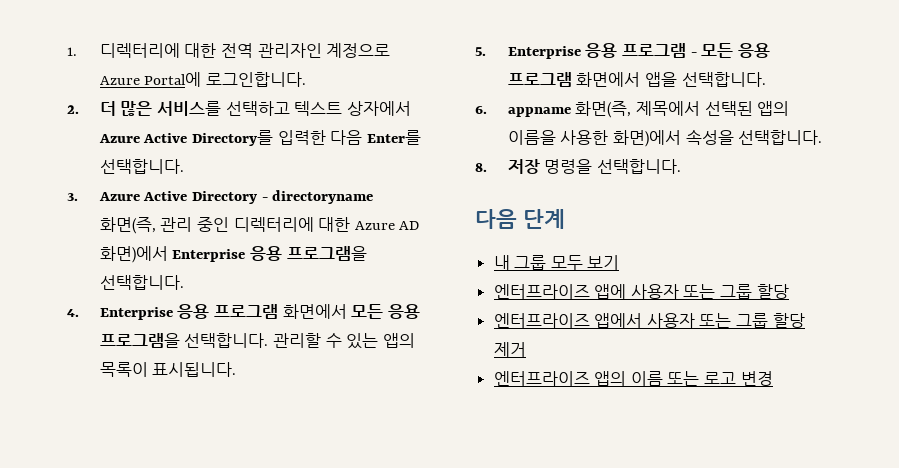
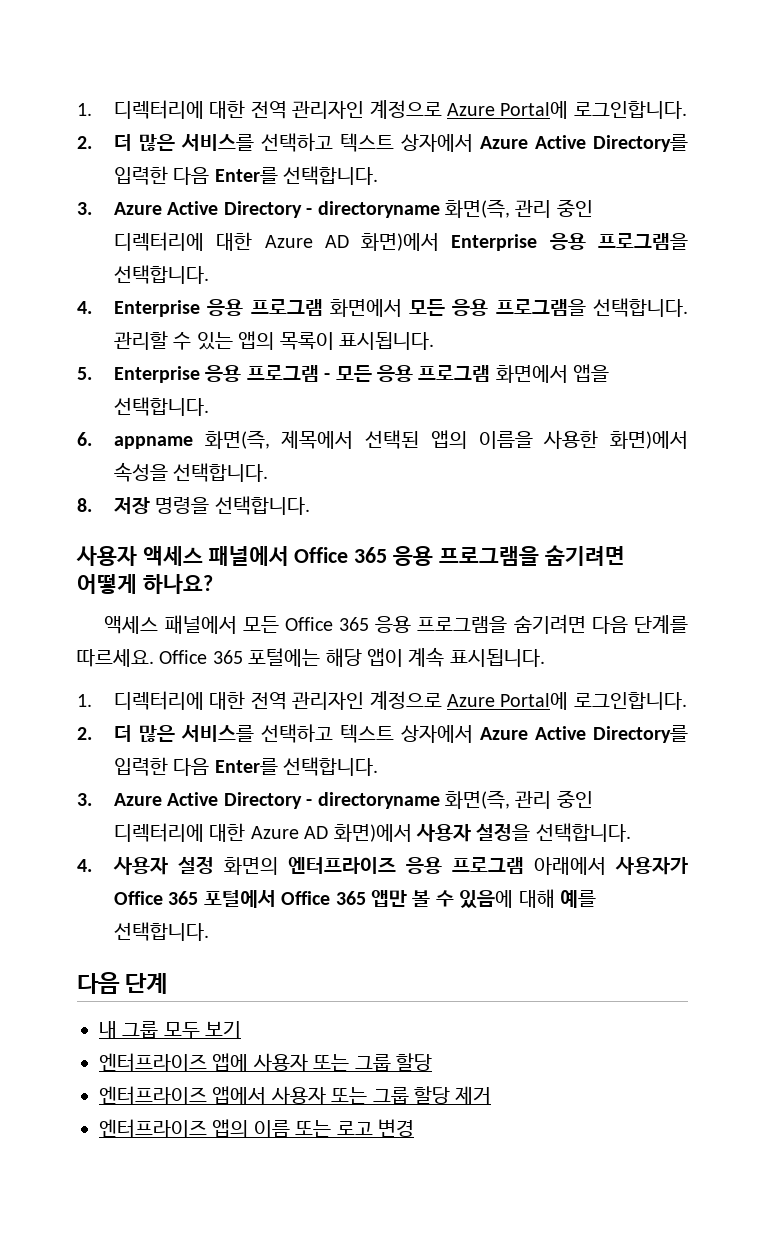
+ 사용자 액세스 패널에서 Office 365 응용 프로그램을 숨기려면 어떻게 하나요?
+ 액세스 패널에서 모든 Office 365 응용 프로그램을 숨기려면 다음 단계를 따르세요. Office 365 포털에는 해당 앱이 계속 표시됩니다.
+ 1. 디렉터리에 대한 전역 관리자인 계정으로 Azure Portal에 로그인합니다.
+ 2. 더 많은 서비스를 선택하고 텍스트 상자에서 Azure Active Directory를 입력한 다음 Enter를 선택합니다.
+ 3. Azure Active Directory - directoryname 화면(즉, 관리 중인 디렉터리에 대한 Azure AD 화면)에서 사용자 설정을 선택합니다.
+ 4. 사용자 설정 화면의 엔터프라이즈 응용 프로그램 아래에서 사용자가 Office 365 포털에서 Office 365 앱만 볼 수 있음에 대해 예를 선택합니다.

